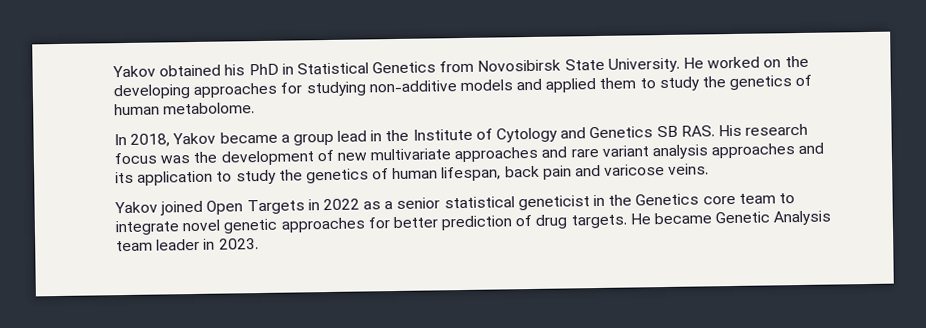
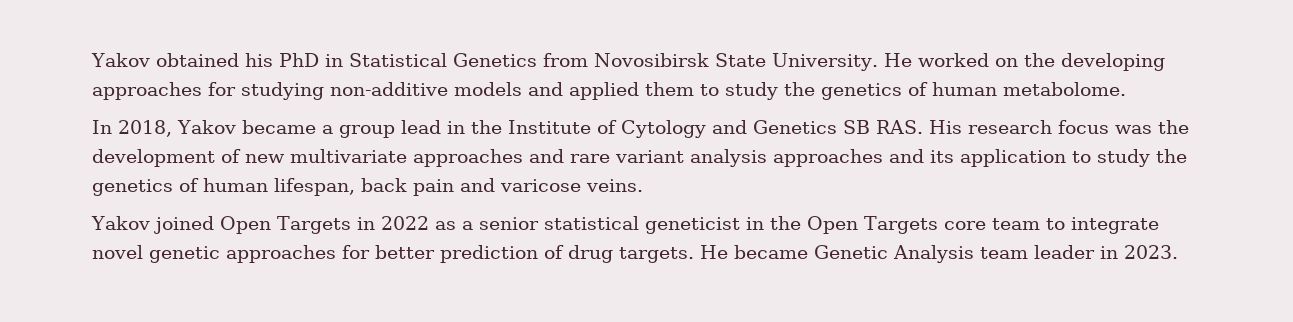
- Yakov joined Open Targets in 2022 as a senior statistical geneticist in the Genetics core team to integrate novel genetic approaches for better prediction of drug targets.
+ Yakov joined Open Targets in 2022 as a senior statistical geneticist in the Open Targets core team to integrate novel genetic approaches for better prediction of drug targets.

